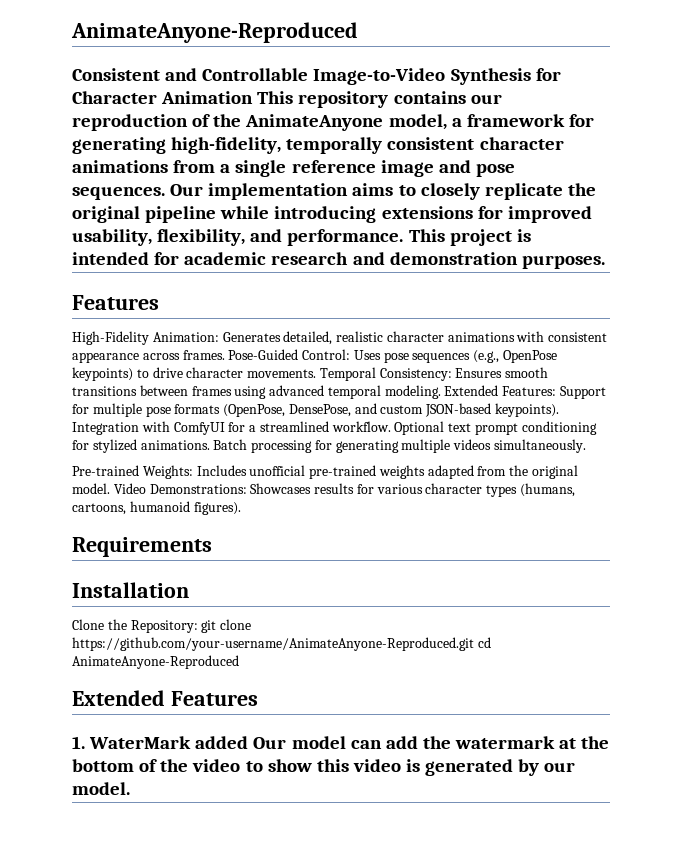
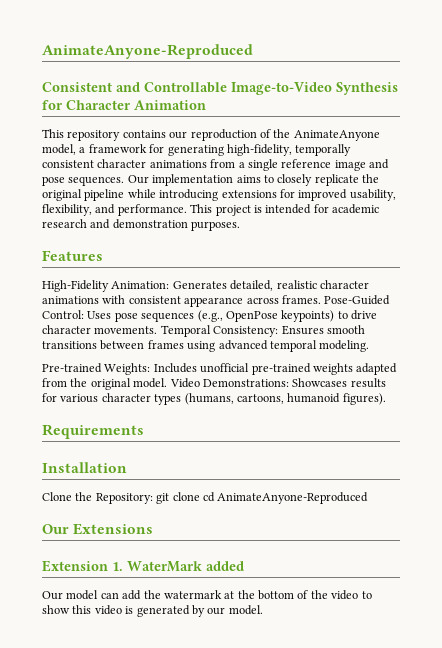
- Consistent and Controllable Image-to-Video Synthesis for Character Animation This repository contains our reproduction of the AnimateAnyone model, a framework for generating high-fidelity, temporally consistent character animations from a single reference image and pose sequences.
+ Consistent and Controllable Image-to-Video Synthesis for Character Animation
+ This repository contains our reproduction of the AnimateAnyone model, a framework for generating high-fidelity, temporally consistent character animations from a single reference image and pose sequences.
- Extended Features: Support for multiple pose formats (OpenPose, DensePose, and custom JSON-based keypoints). Integration with ComfyUI for a streamlined workflow. Optional text prompt conditioning for stylized animations. Batch processing for generating multiple videos simultaneously.
- Clone the Repository: git clone https://github.com/your-username/AnimateAnyone-Reproduced.git cd AnimateAnyone-Reproduced
+ Clone the Repository: git clone cd AnimateAnyone-Reproduced
- Extended Features
- 1. WaterMark added Our model can add the watermark at the bottom of the video to show this video is generated by our model.
+ Our Extensions
+ Extension 1. WaterMark added
+ Our model can add the watermark at the bottom of the video to show this video is generated by our model.

